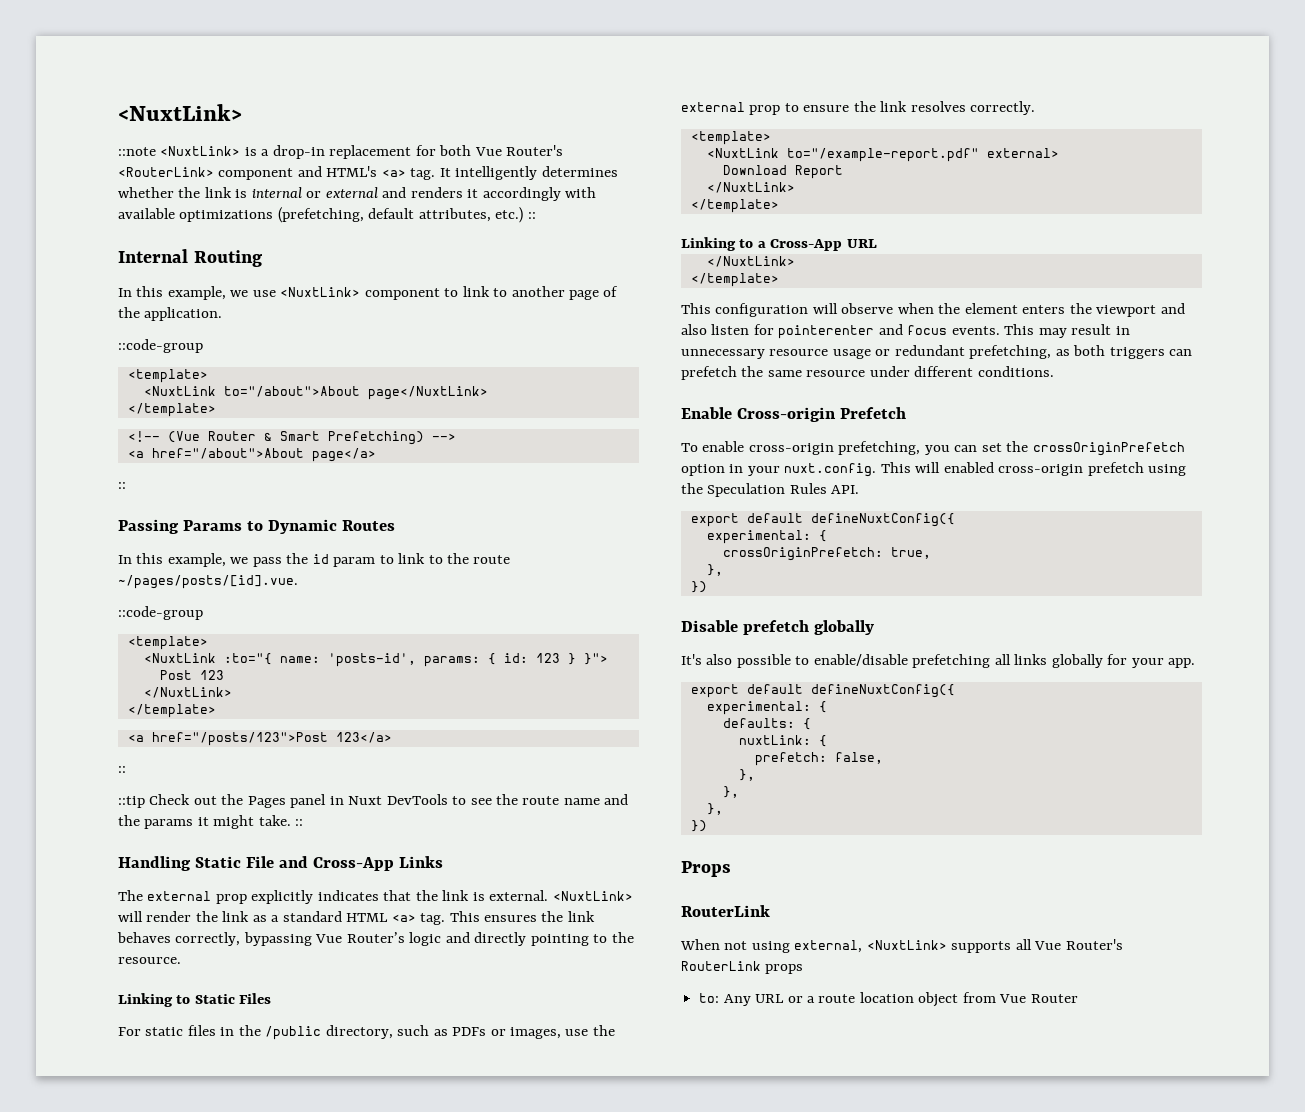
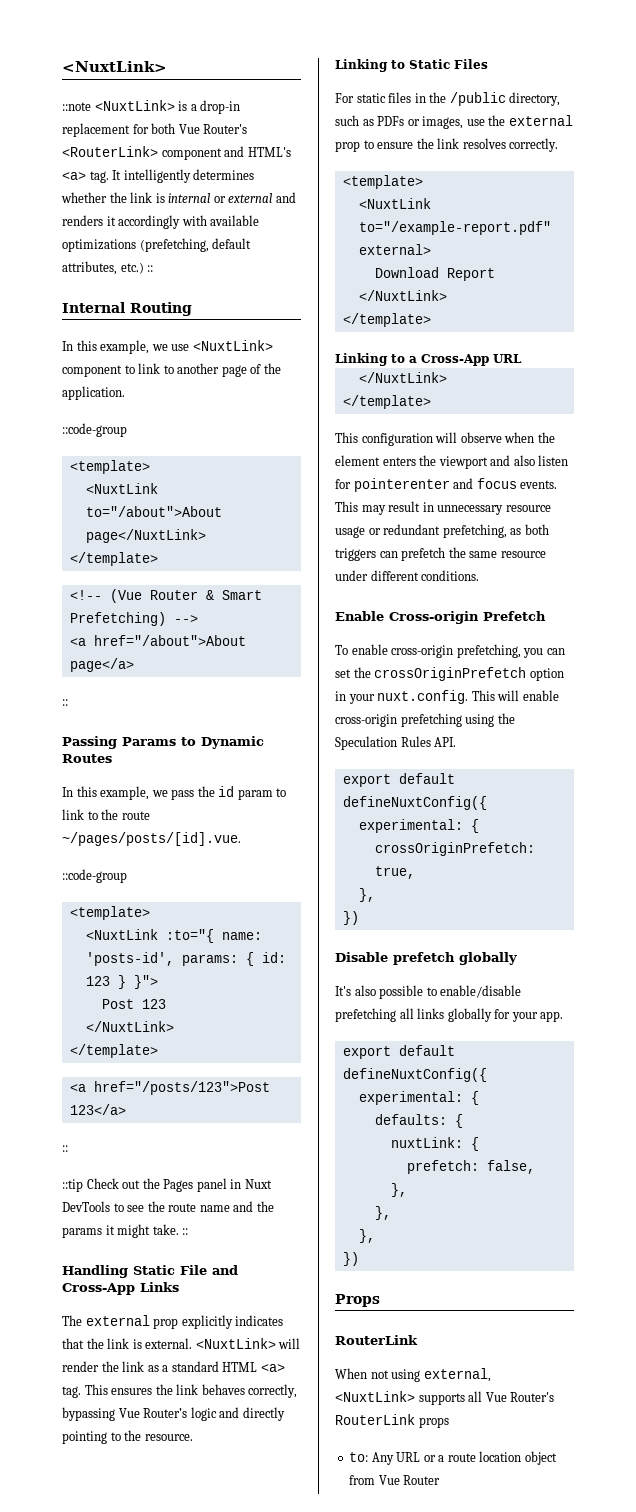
- To enable cross-origin prefetching, you can set the crossOriginPrefetch option in your nuxt.config. This will enabled cross-origin prefetch using the Speculation Rules API.
+ To enable cross-origin prefetching, you can set the crossOriginPrefetch option in your nuxt.config. This will enable cross-origin prefetching using the Speculation Rules API.

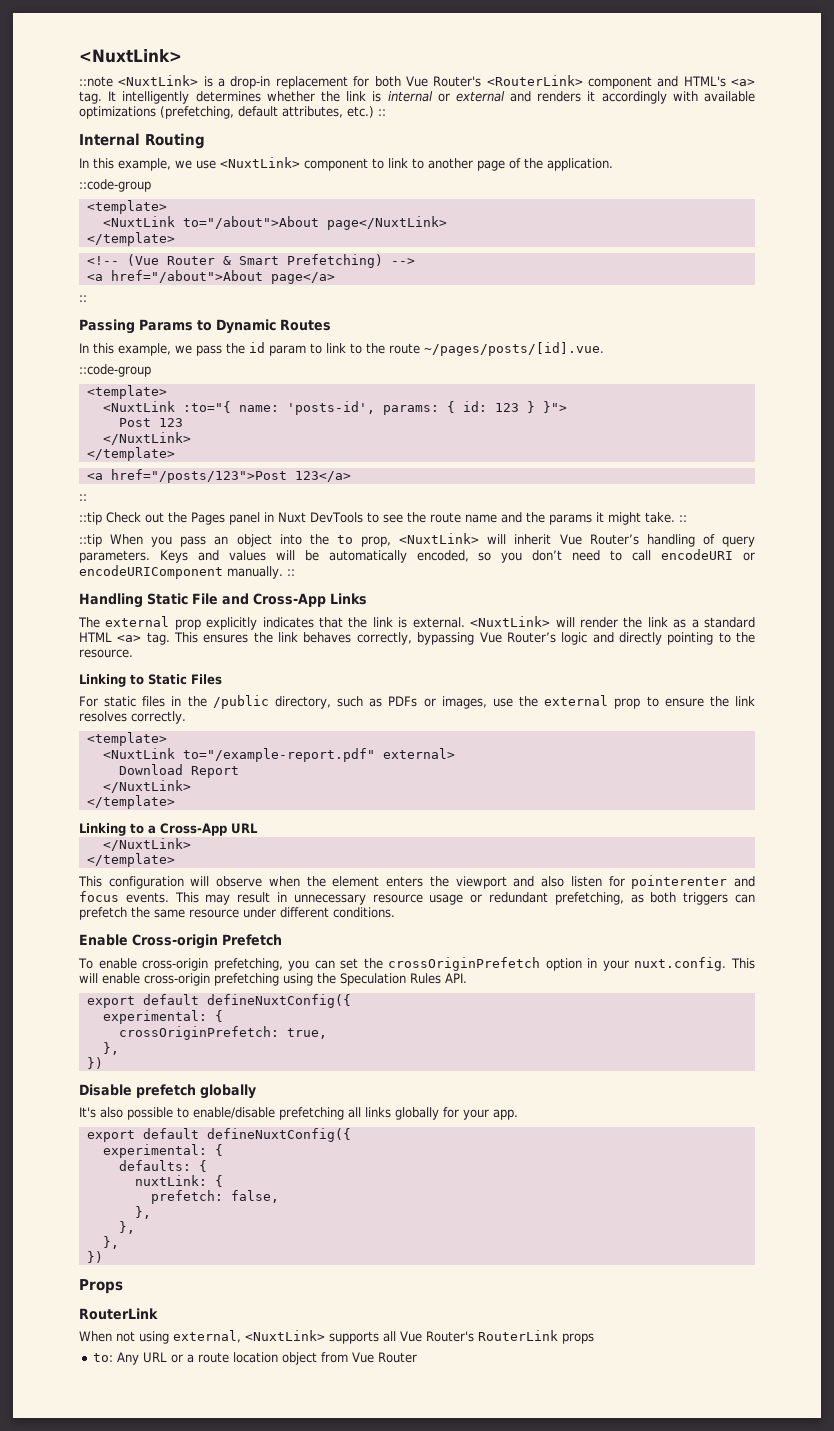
+ ::tip When you pass an object into the to prop, <NuxtLink> will inherit Vue Router’s handling of query parameters. Keys and values will be automatically encoded, so you don’t need to call encodeURI or encodeURIComponent manually. ::

